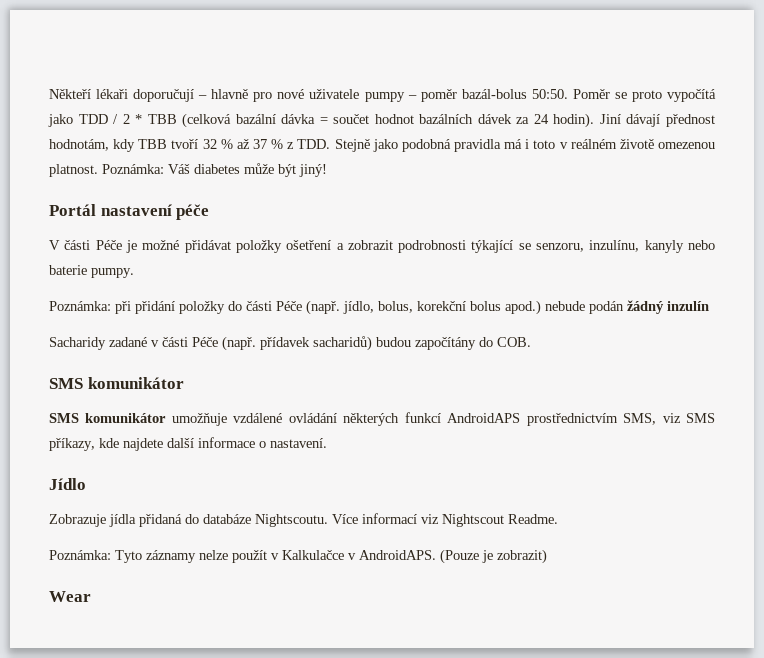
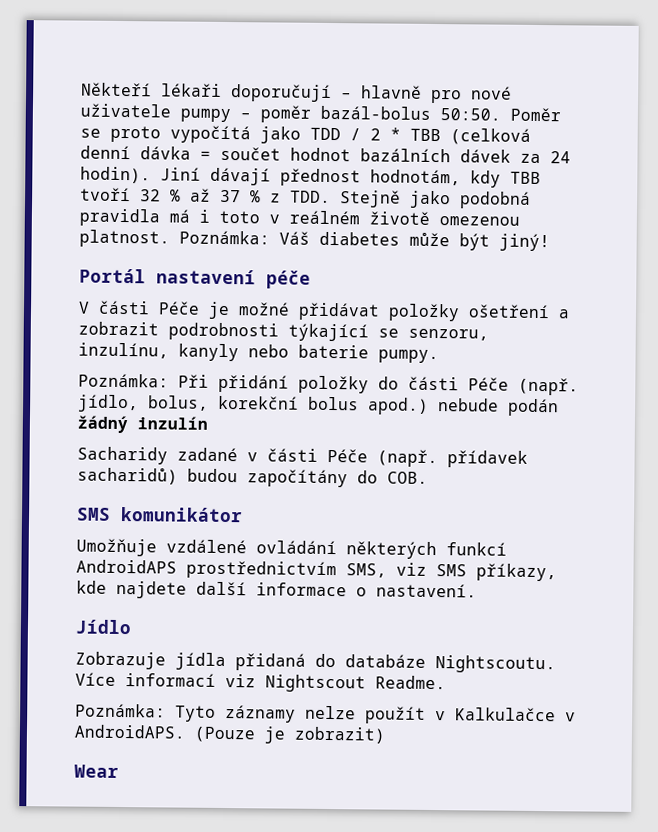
- Poměr se proto vypočítá jako TDD / 2 * TBB (celková bazální dávka = součet hodnot bazálních dávek za 24 hodin).
+ Poměr se proto vypočítá jako TDD / 2 * TBB (celková denní dávka = součet hodnot bazálních dávek za 24 hodin).
- Poznámka: při přidání položky do části Péče (např. jídlo, bolus, korekční bolus apod.) nebude podán žádný inzulín
+ Poznámka: Při přidání položky do části Péče (např. jídlo, bolus, korekční bolus apod.) nebude podán žádný inzulín
- SMS komunikátor umožňuje vzdálené ovládání některých funkcí AndroidAPS prostřednictvím SMS, viz SMS příkazy, kde najdete další informace o nastavení.
+ Umožňuje vzdálené ovládání některých funkcí AndroidAPS prostřednictvím SMS, viz SMS příkazy, kde najdete další informace o nastavení.

